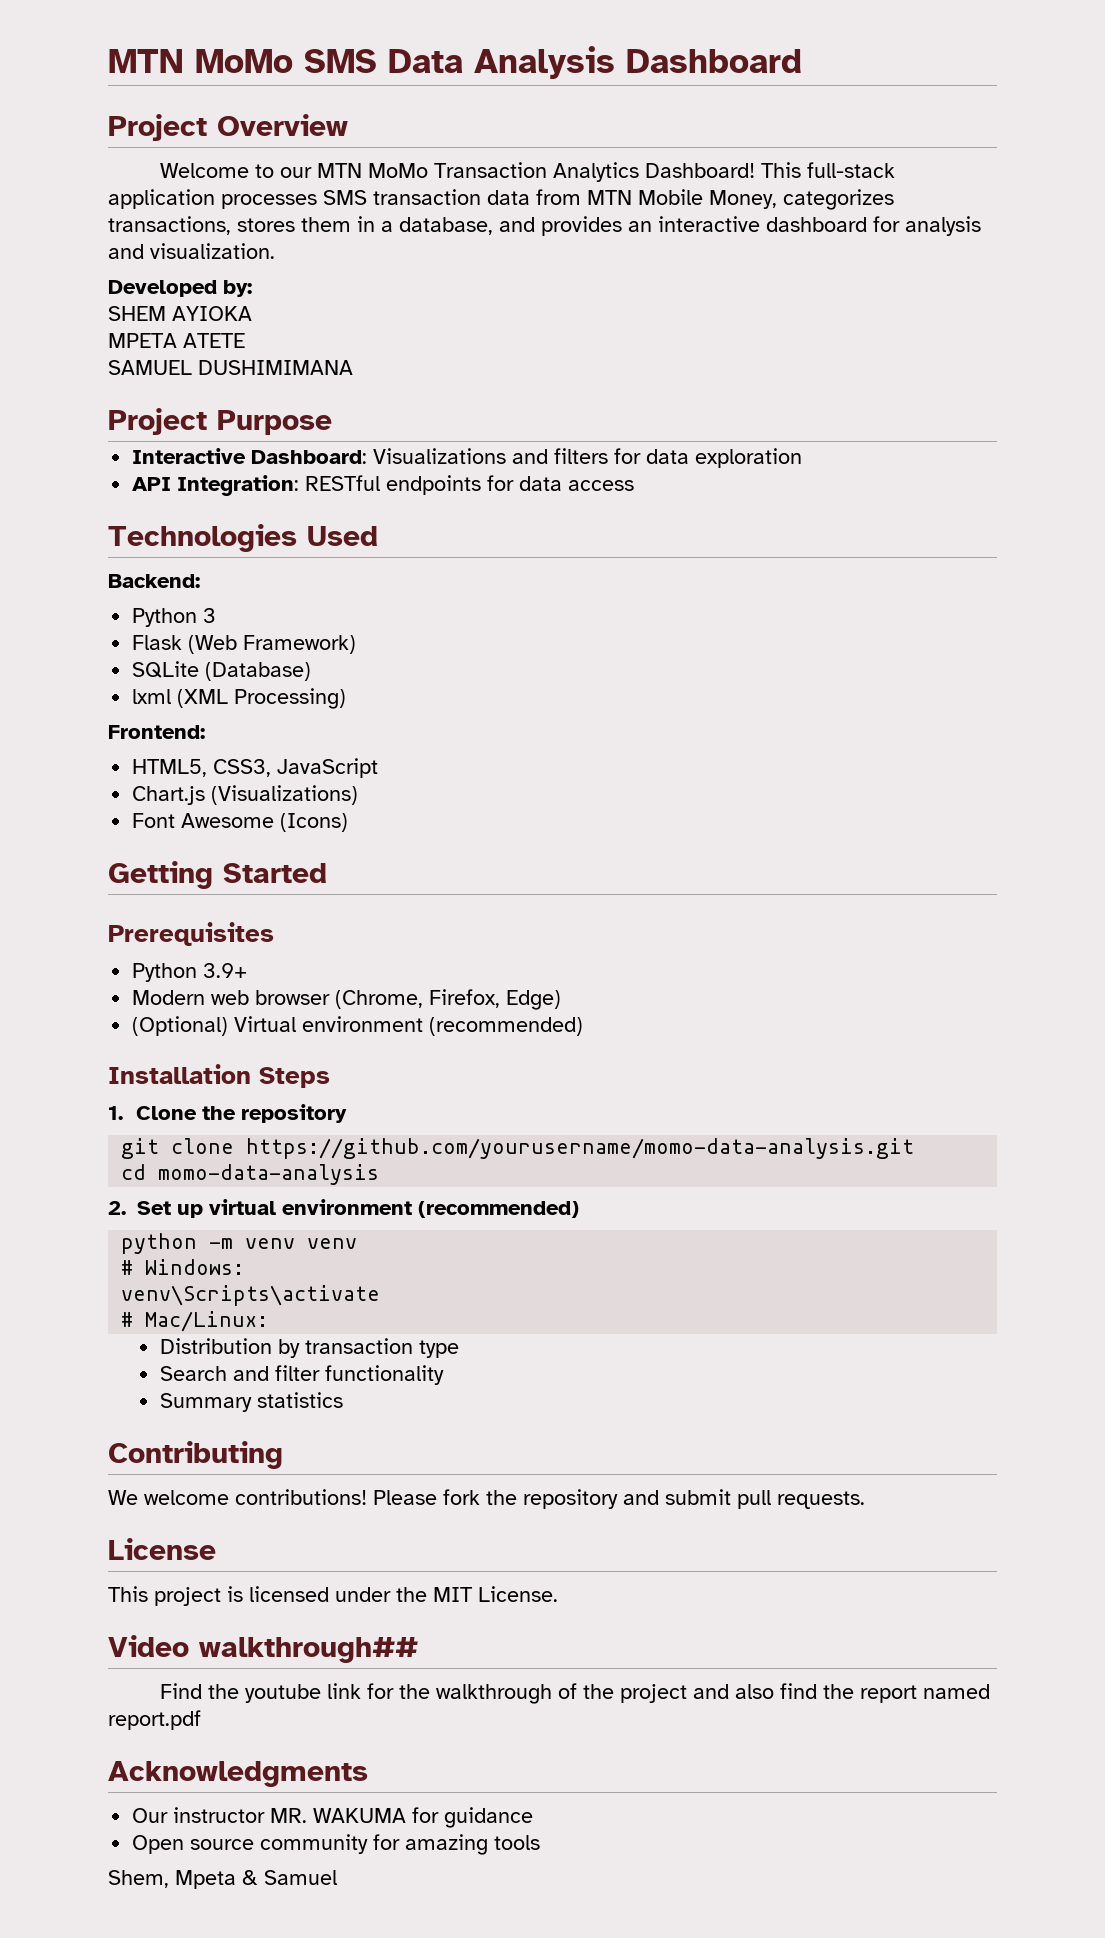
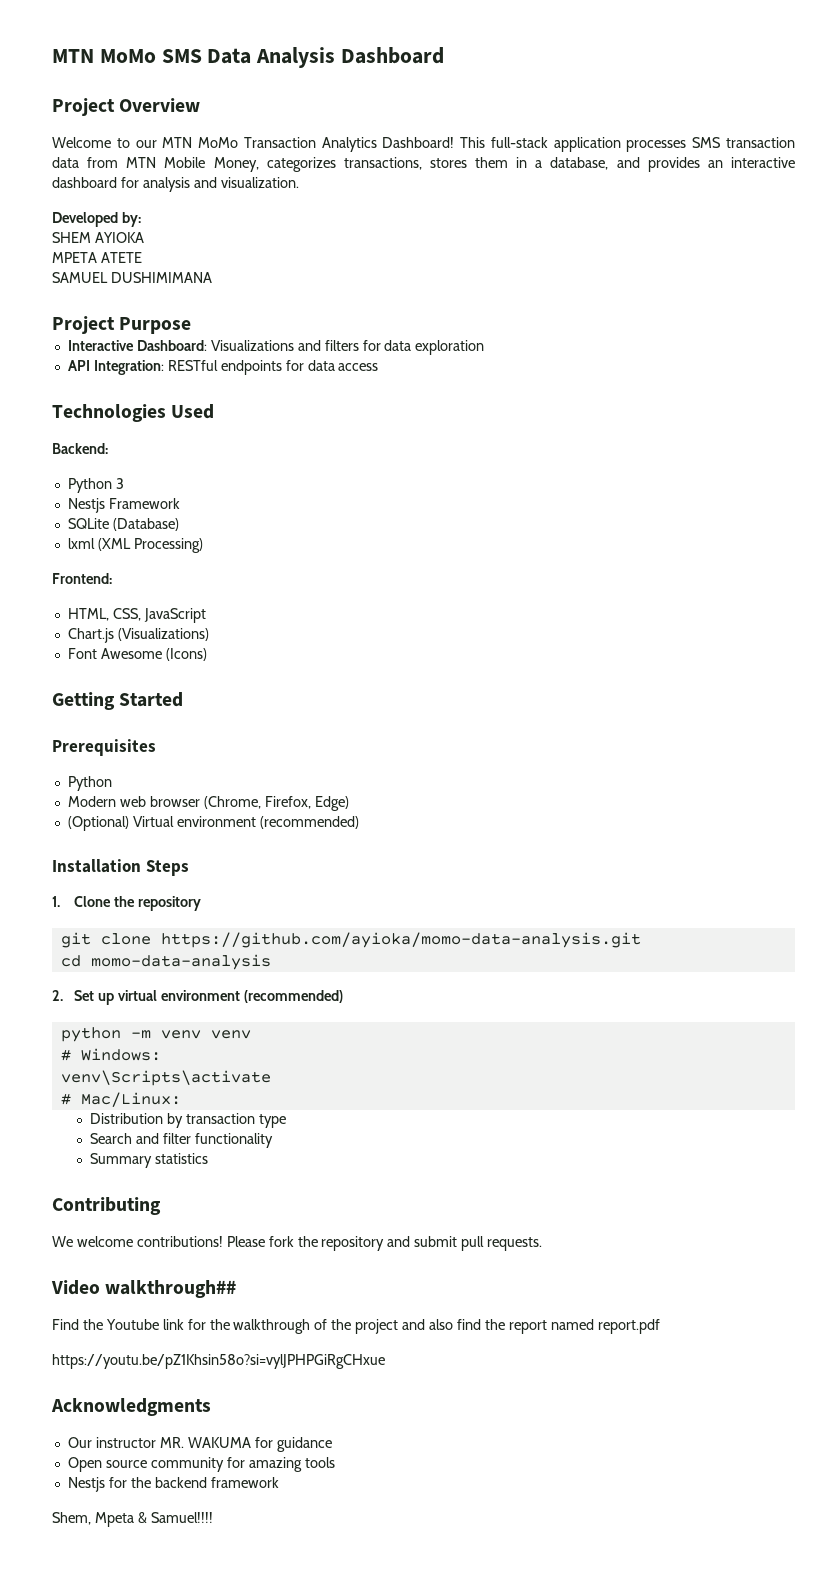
- Flask (Web Framework)
+ Nestjs Framework
- HTML5, CSS3, JavaScript
+ HTML, CSS, JavaScript
  Prerequisites
- Python 3.9+
+ Python
- git clone https://github.com/yourusername/momo-data-analysis.git
+ git clone https://github.com/ayioka/momo-data-analysis.git
- License
- This project is licensed under the MIT License.
- Find the youtube link for the walkthrough of the project and also find the report named report.pdf
+ Find the Youtube link for the walkthrough of the project and also find the report named report.pdf
+ https://youtu.be/pZ1Khsin58o?si=vylJPHPGiRgCHxue
+ Nestjs for the backend framework
- Shem, Mpeta & Samuel
+ Shem, Mpeta & Samuel!!!!

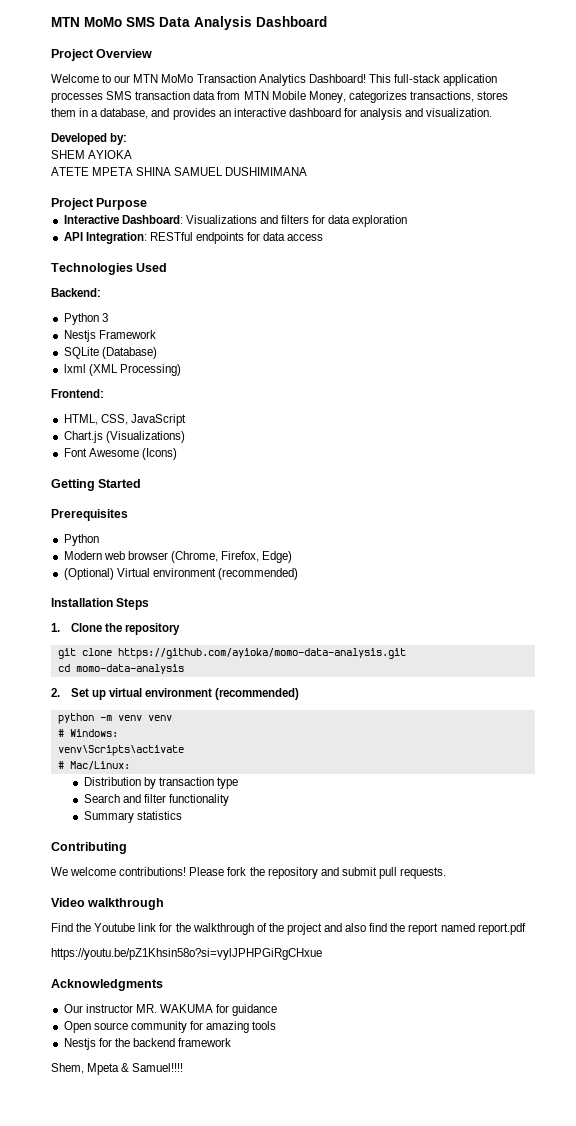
- MPETA ATETE
- SAMUEL DUSHIMIMANA
+ ATETE MPETA SHINA SAMUEL DUSHIMIMANA
- Video walkthrough##
+ Video walkthrough

